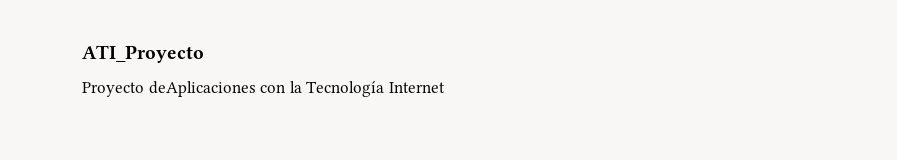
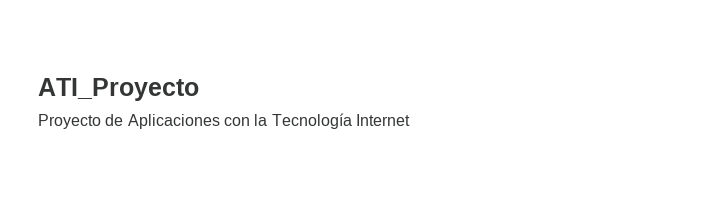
- Proyecto deAplicaciones con la Tecnología Internet
+ Proyecto de Aplicaciones con la Tecnología Internet

